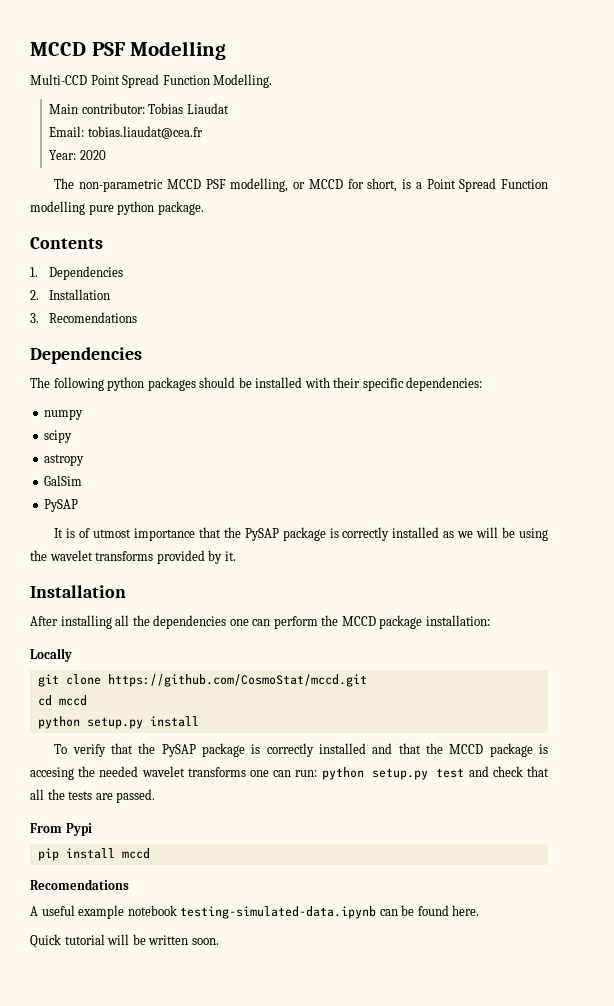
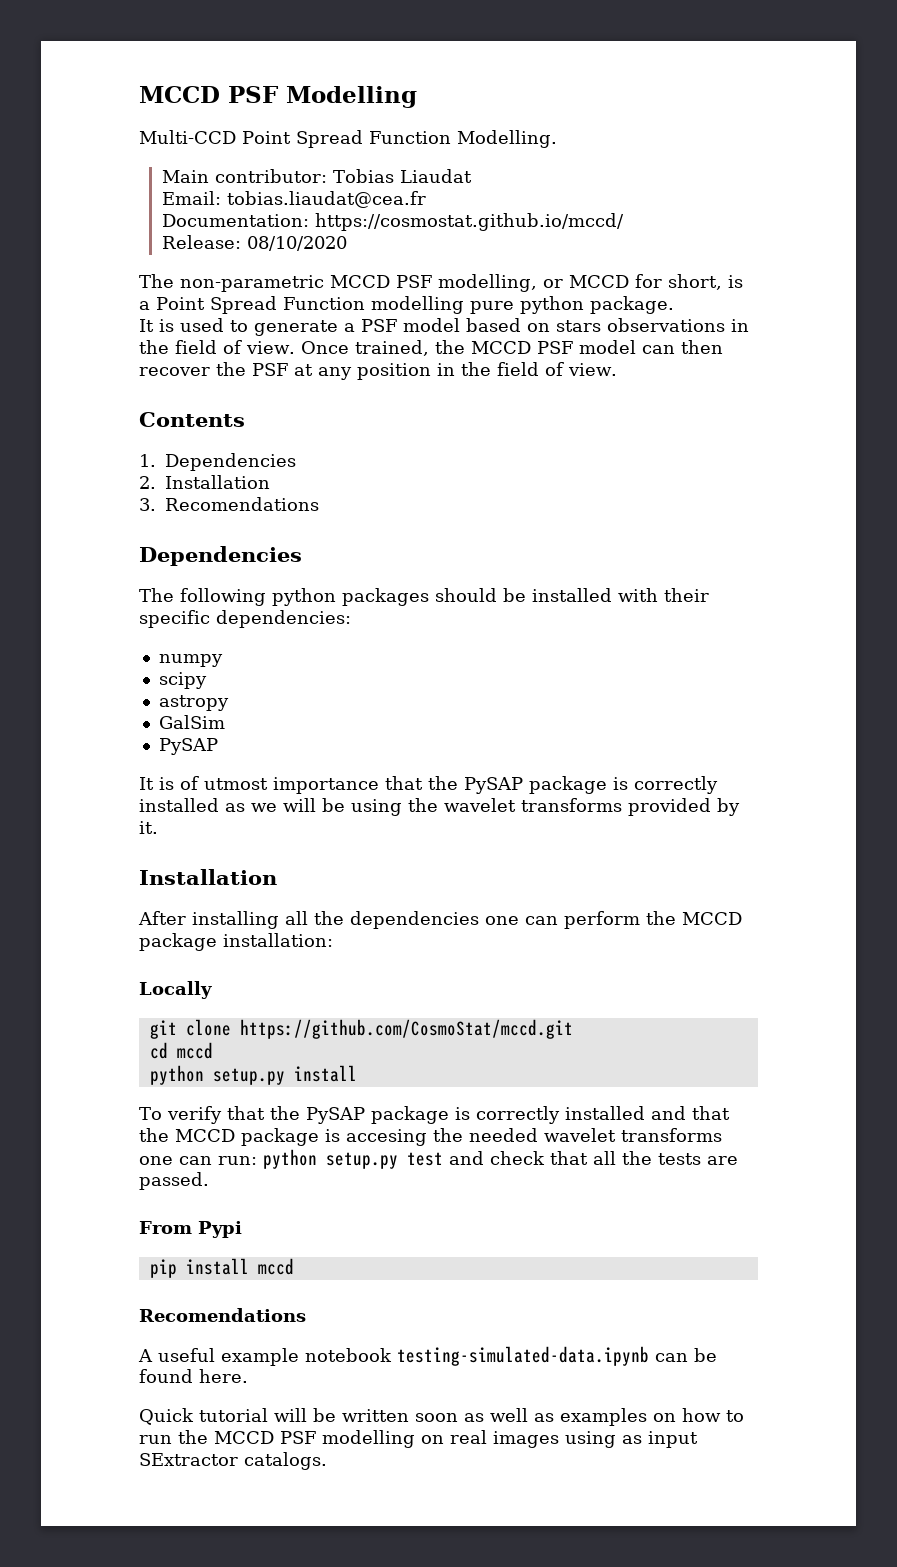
- Year: 2020
+ Documentation: https://cosmostat.github.io/mccd/
+ Release: 08/10/2020
+ It is used to generate a PSF model based on stars observations in the field of view. Once trained, the MCCD PSF model can then recover the PSF at any position in the field of view.
- Quick tutorial will be written soon.
+ Quick tutorial will be written soon as well as examples on how to run the MCCD PSF modelling on real images using as input SExtractor catalogs.

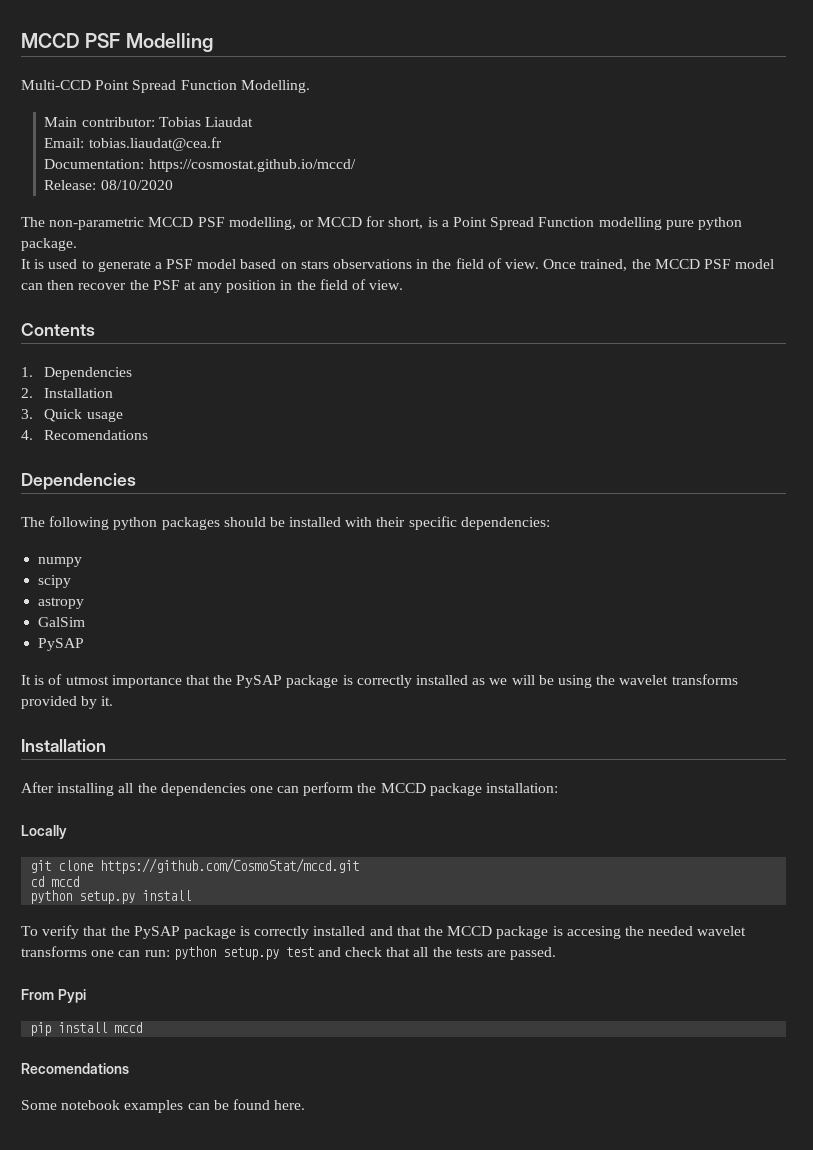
- 3. Recomendations
+ 3. Quick usage
+ 4. Recomendations
- A useful example notebook testing-simulated-data.ipynb can be found here.
+ Some notebook examples can be found here.
- Quick tutorial will be written soon as well as examples on how to run the MCCD PSF modelling on real images using as input SExtractor catalogs.

